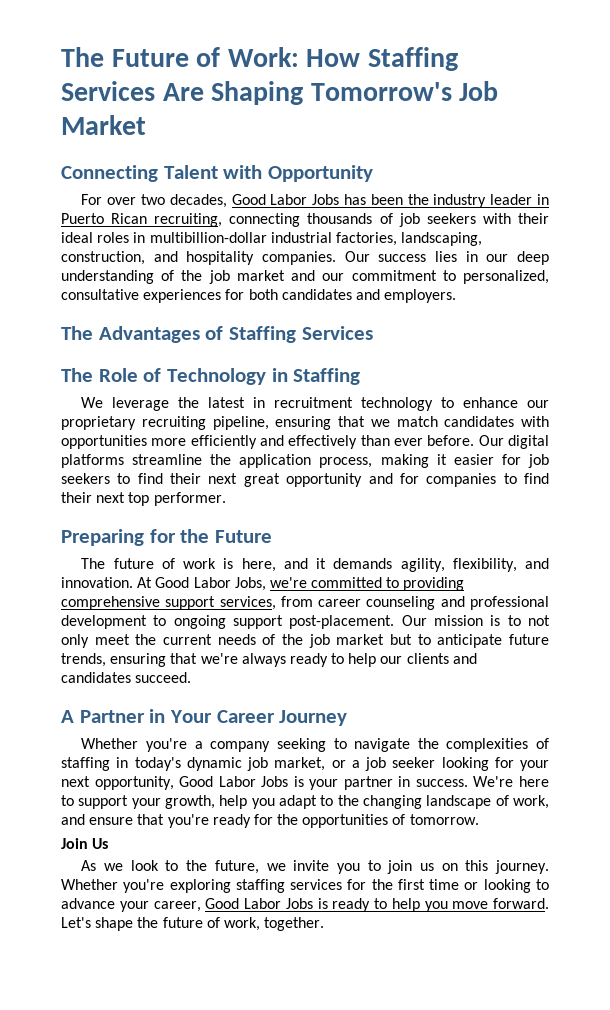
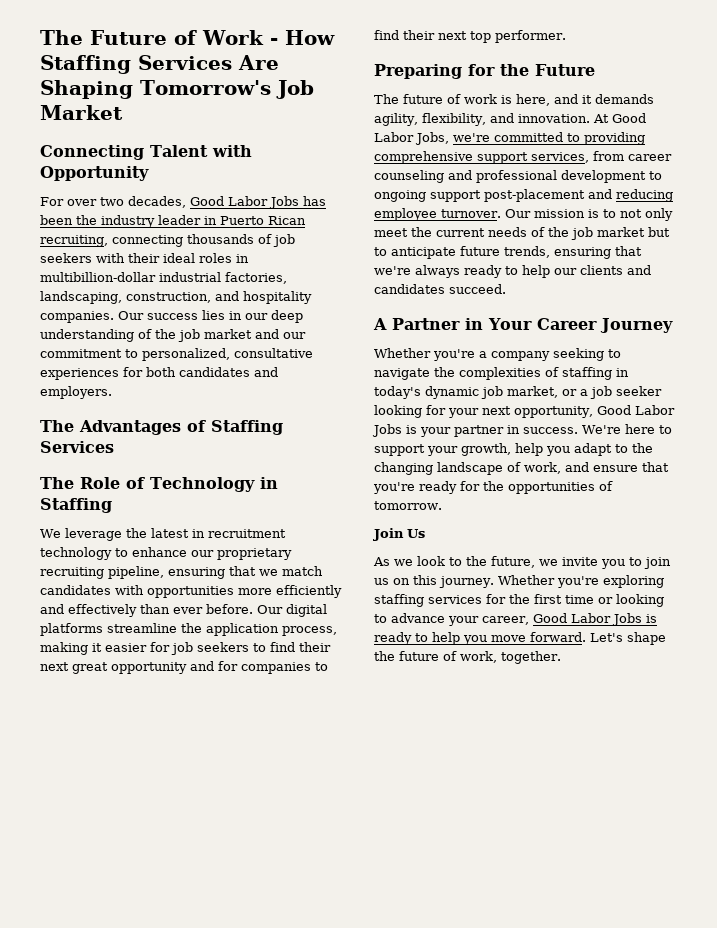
- The Future of Work: How Staffing Services Are Shaping Tomorrow's Job Market
+ The Future of Work - How Staffing Services Are Shaping Tomorrow's Job Market
- At Good Labor Jobs, we're committed to providing comprehensive support services, from career counseling and professional development to ongoing support post-placement.
+ At Good Labor Jobs, we're committed to providing comprehensive support services, from career counseling and professional development to ongoing support post-placement and reducing employee turnover.

